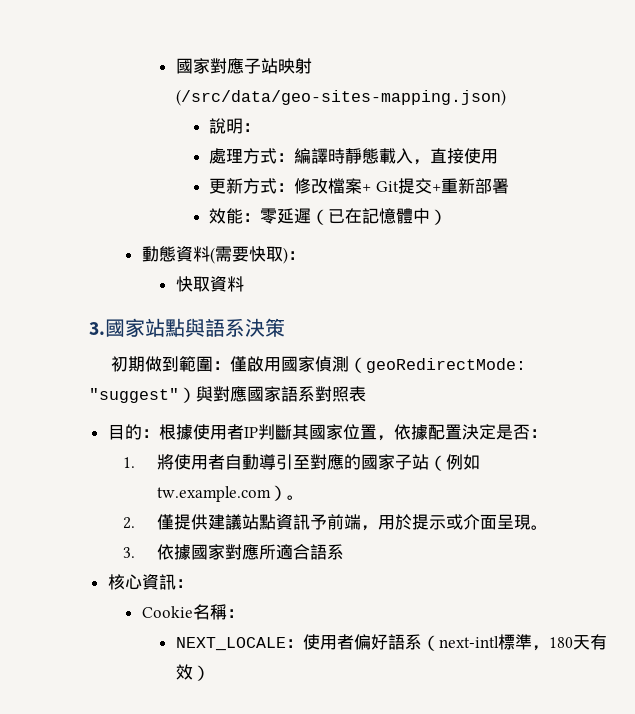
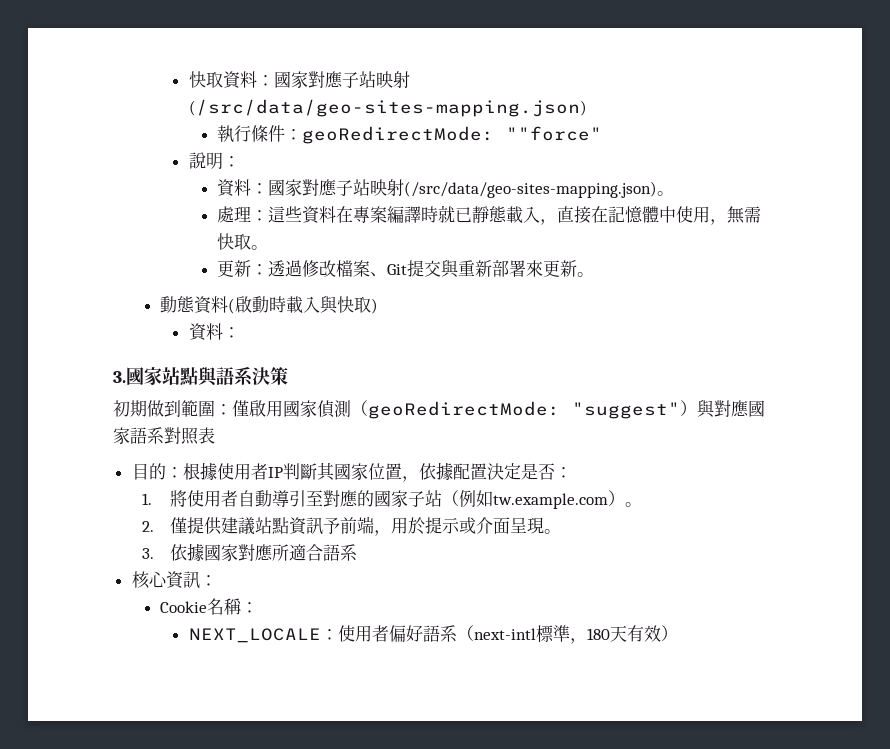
- 國家對應子站映射(/src/data/geo-sites-mapping.json)
+ 快取資料：國家對應子站映射(/src/data/geo-sites-mapping.json)
+ 執行條件：geoRedirectMode: ""force"
  說明：
- 處理方式：編譯時靜態載入，直接使用
- 更新方式：修改檔案+ Git提交+重新部署
- 效能：零延遲（已在記憶體中）
+ 資料：國家對應子站映射(/src/data/geo-sites-mapping.json)。
+ 處理：這些資料在專案編譯時就已靜態載入，直接在記憶體中使用，無需快取。
+ 更新：透過修改檔案、Git提交與重新部署來更新。
- 動態資料(需要快取)：
- 快取資料
+ 動態資料(啟動時載入與快取)
+ 資料：

